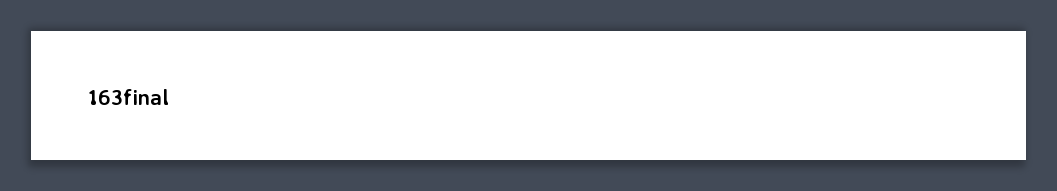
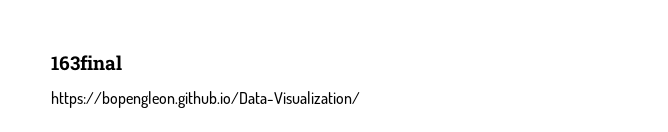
+ https://bopengleon.github.io/Data-Visualization/

